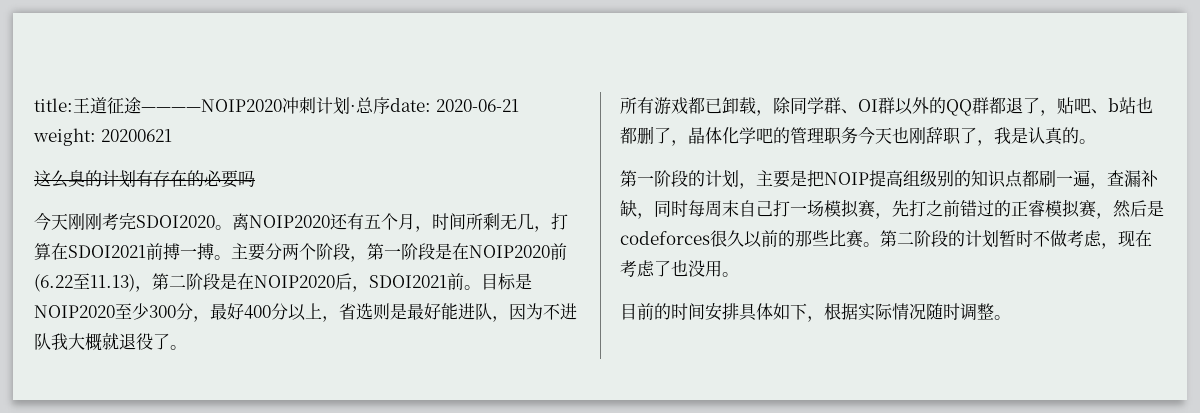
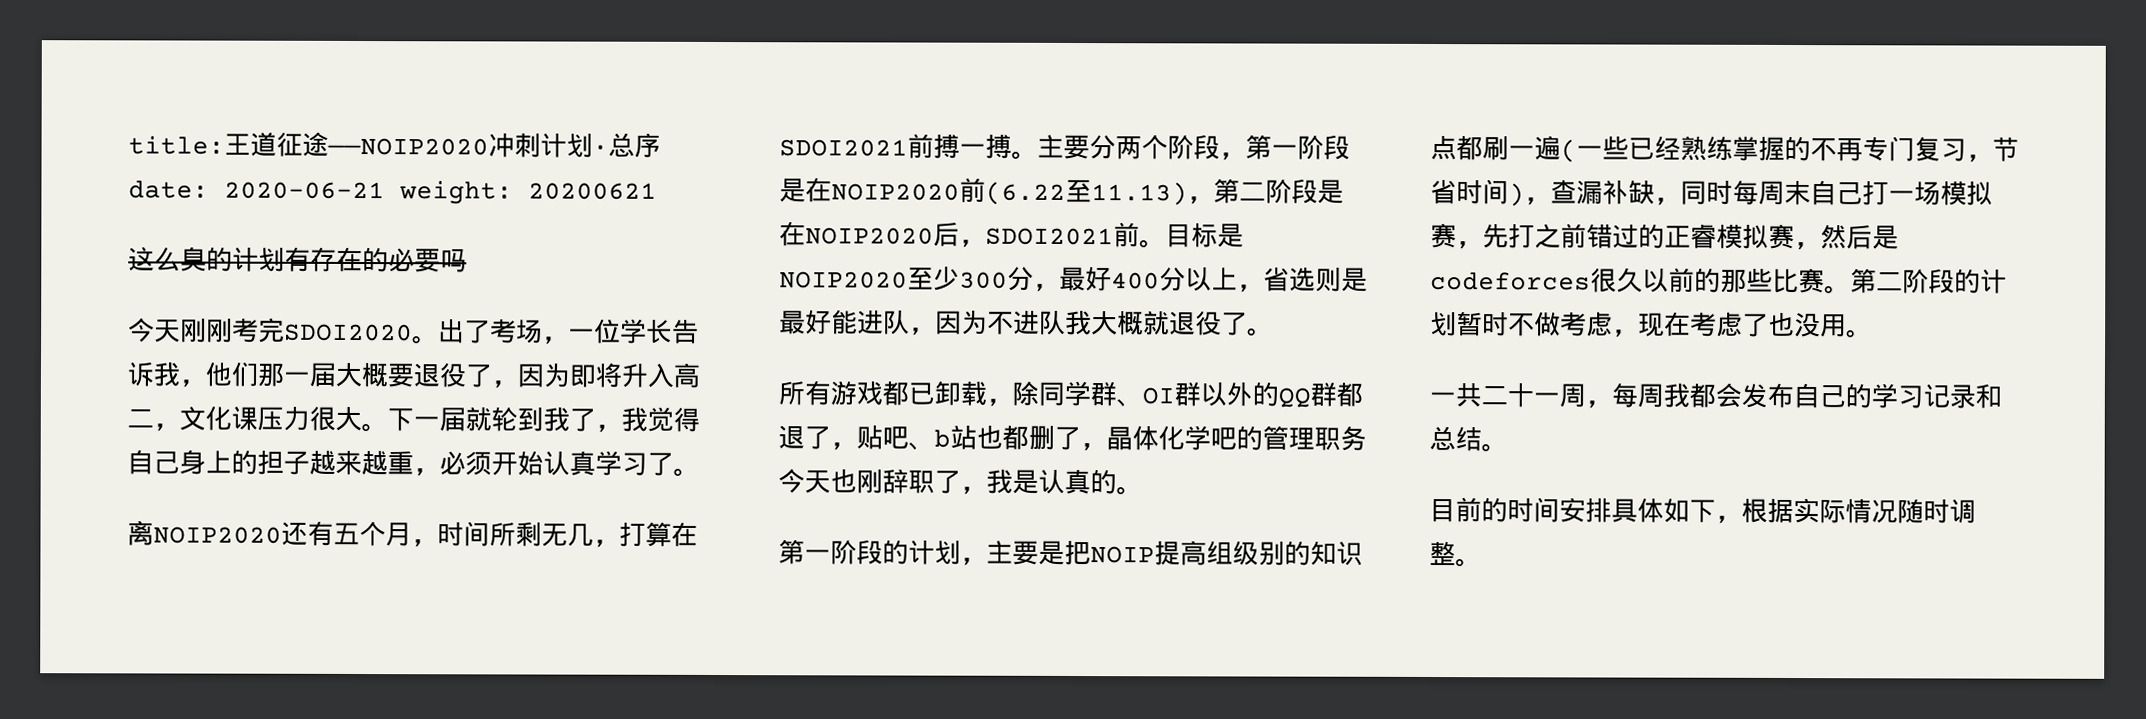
- title:王道征途————NOIP2020冲刺计划·总序date: 2020-06-21 weight: 20200621
+ title:王道征途——NOIP2020冲刺计划·总序date: 2020-06-21 weight: 20200621
- 今天刚刚考完SDOI2020。离NOIP2020还有五个月，时间所剩无几，打算在SDOI2021前搏一搏。
+ 今天刚刚考完SDOI2020。出了考场，一位学长告诉我，他们那一届大概要退役了，因为即将升入高二，文化课压力很大。下一届就轮到我了，我觉得自己身上的担子越来越重，必须开始认真学习了。
+ 离NOIP2020还有五个月，时间所剩无几，打算在SDOI2021前搏一搏。
- 第一阶段的计划，主要是把NOIP提高组级别的知识点都刷一遍，查漏补缺，同时每周末自己打一场模拟赛，先打之前错过的正睿模拟赛，然后是codeforces很久以前的那些比赛。
+ 第一阶段的计划，主要是把NOIP提高组级别的知识点都刷一遍(一些已经熟练掌握的不再专门复习，节省时间)，查漏补缺，同时每周末自己打一场模拟赛，先打之前错过的正睿模拟赛，然后是codeforces很久以前的那些比赛。
+ 一共二十一周，每周我都会发布自己的学习记录和总结。

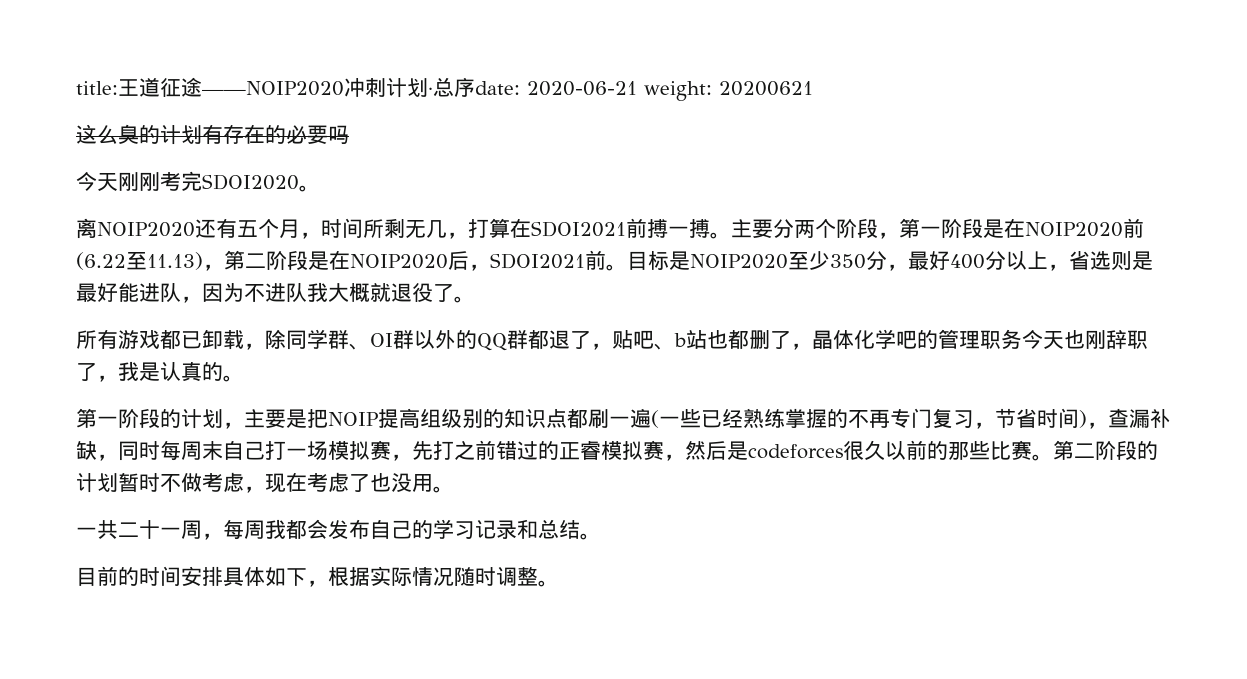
- 出了考场，一位学长告诉我，他们那一届大概要退役了，因为即将升入高二，文化课压力很大。下一届就轮到我了，我觉得自己身上的担子越来越重，必须开始认真学习了。
- 目标是NOIP2020至少300分，最好400分以上，省选则是最好能进队，因为不进队我大概就退役了。
+ 目标是NOIP2020至少350分，最好400分以上，省选则是最好能进队，因为不进队我大概就退役了。

